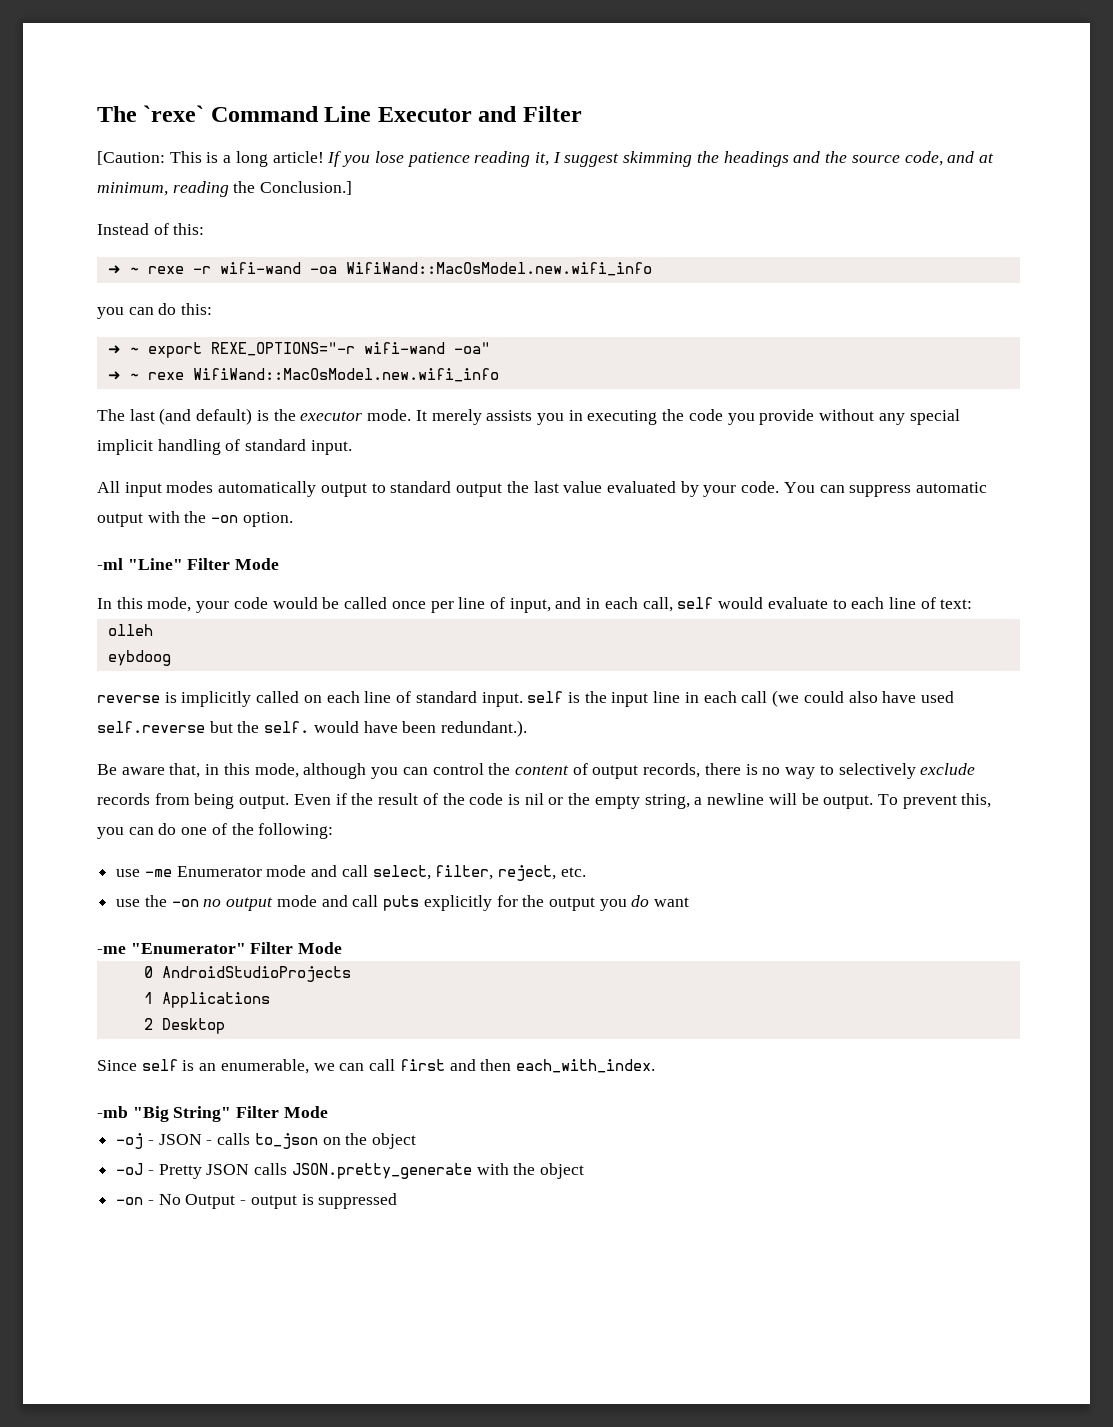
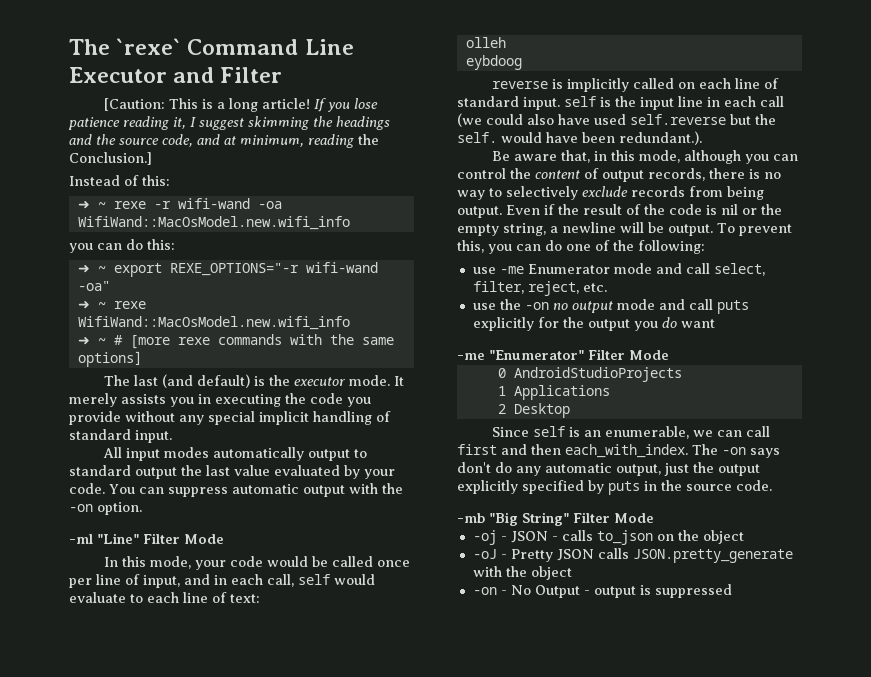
+ ➜ ~ # [more rexe commands with the same options]
+ The -on says don't do any automatic output, just the output explicitly specified by puts in the source code.

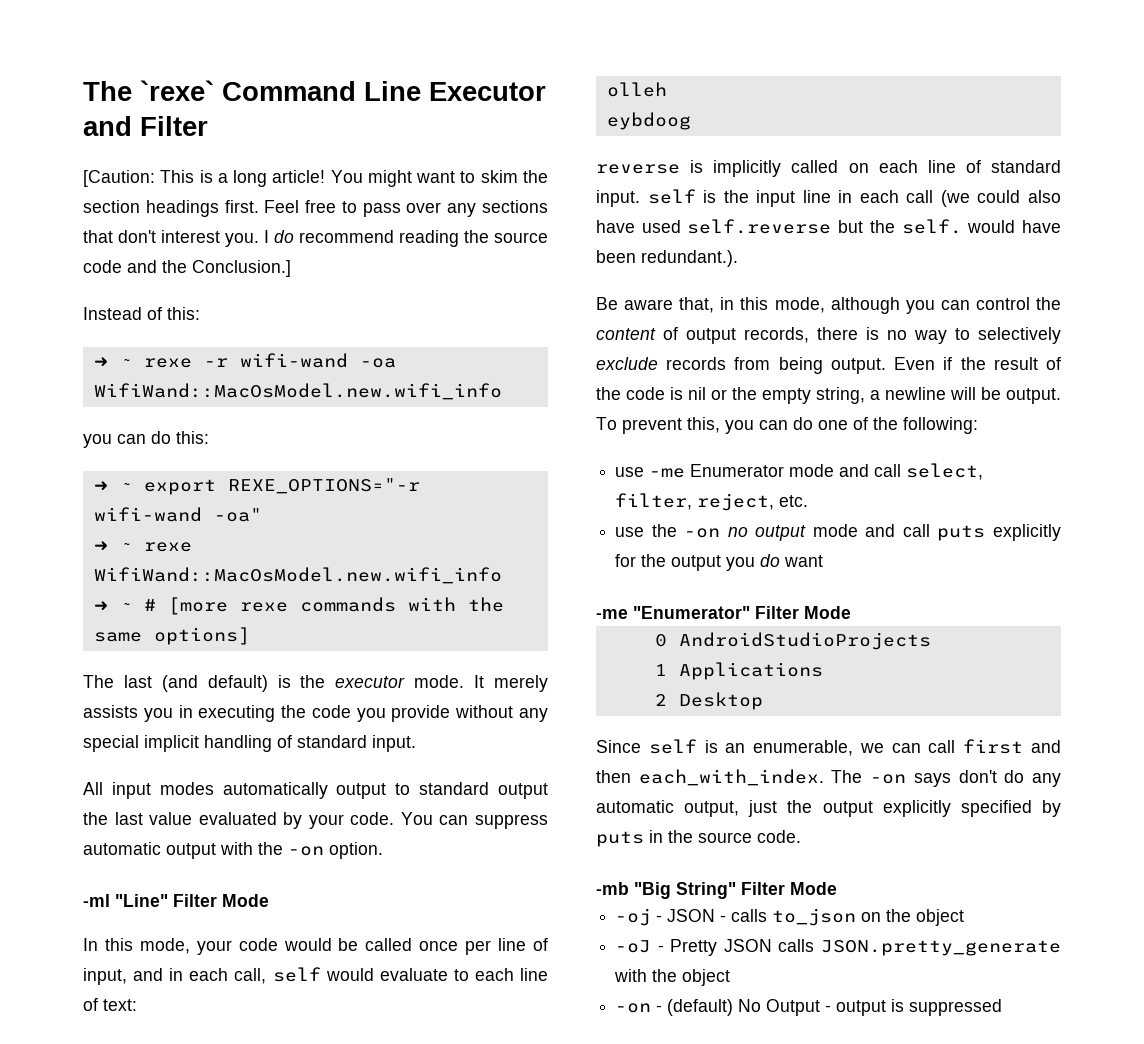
- If you lose patience reading it, I suggest skimming the headings and the source code, and at minimum, reading the Conclusion.]
+ You might want to skim the section headings first. Feel free to pass over any sections that don't interest you. I do recommend reading the source code and the Conclusion.]
- -on - No Output - output is suppressed
+ -on - (default) No Output - output is suppressed

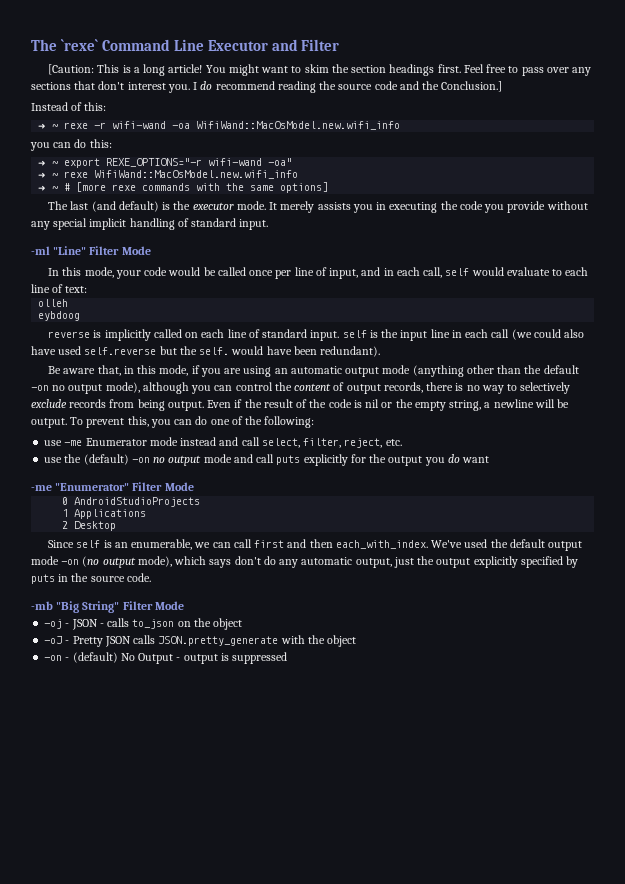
- All input modes automatically output to standard output the last value evaluated by your code. You can suppress automatic output with the -on option.
- reverse is implicitly called on each line of standard input. self is the input line in each call (we could also have used self.reverse but the self. would have been redundant.).
+ reverse is implicitly called on each line of standard input. self is the input line in each call (we could also have used self.reverse but the self. would have been redundant).
- Be aware that, in this mode, although you can control the content of output records, there is no way to selectively exclude records from being output.
+ Be aware that, in this mode, if you are using an automatic output mode (anything other than the default -on no output mode), although you can control the content of output records, there is no way to selectively exclude records from being output.
- use -me Enumerator mode and call select, filter, reject, etc.
+ use -me Enumerator mode instead and call select, filter, reject, etc.
- use the -on no output mode and call puts explicitly for the output you do want
+ use the (default) -on no output mode and call puts explicitly for the output you do want
- The -on says don't do any automatic output, just the output explicitly specified by puts in the source code.
+ We've used the default output mode -on (no output mode), which says don't do any automatic output, just the output explicitly specified by puts in the source code.

